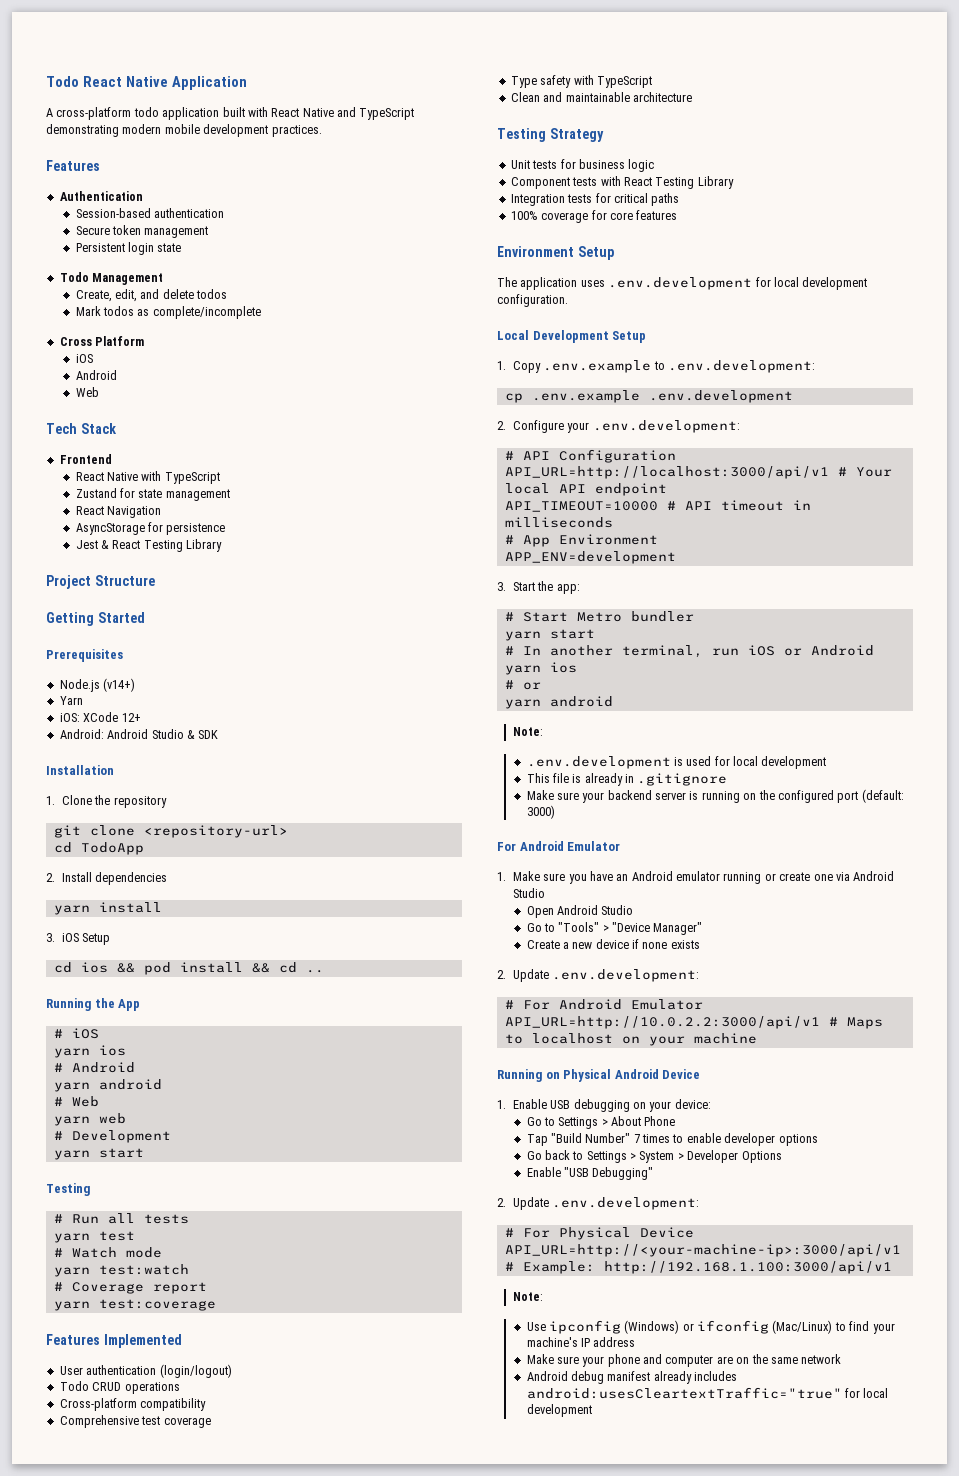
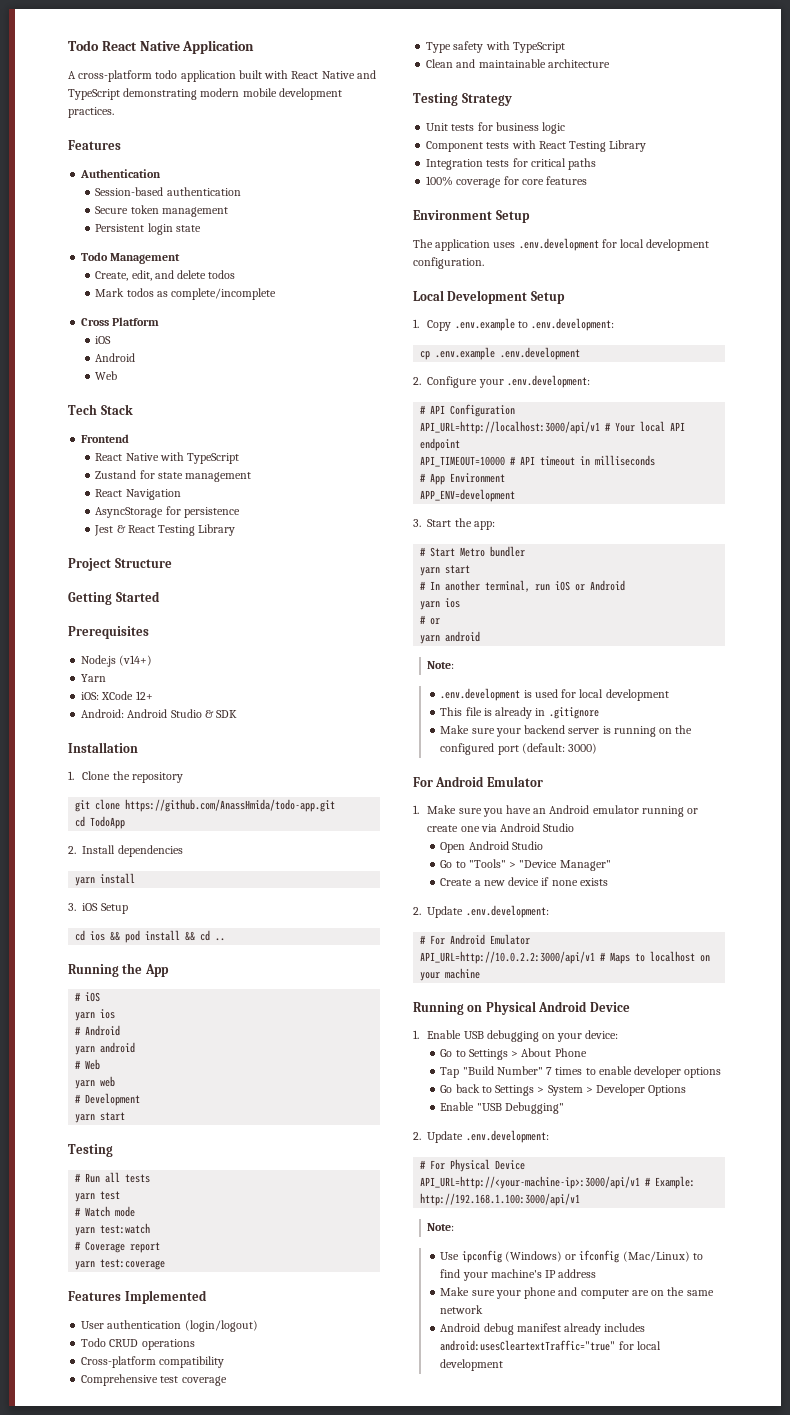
- git clone <repository-url>
+ git clone https://github.com/AnassHmida/todo-app.git

